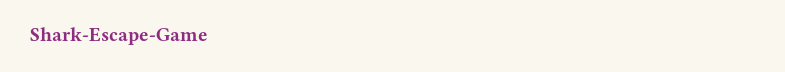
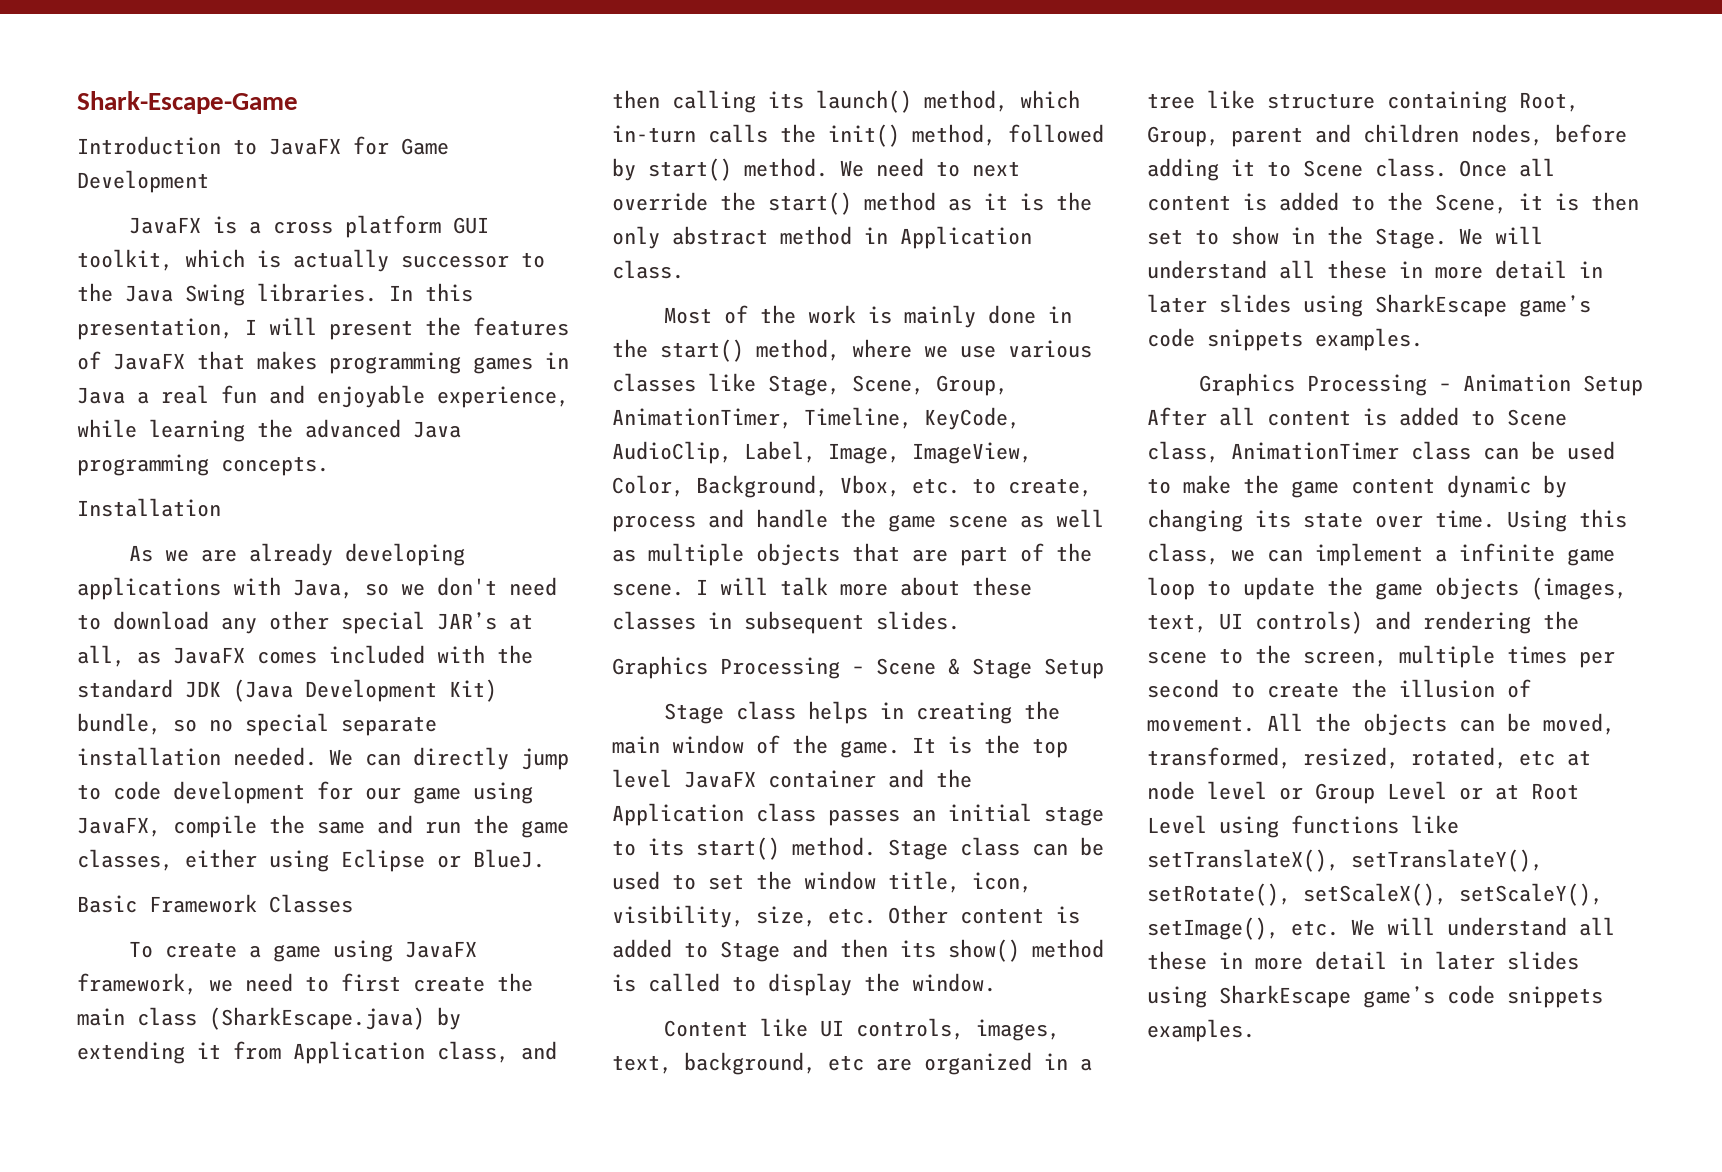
+ Introduction to JavaFX for Game Development
+ JavaFX is a cross platform GUI toolkit, which is actually successor to the Java Swing libraries. In this presentation, I will present the features of JavaFX that makes programming games in Java a real fun and enjoyable experience, while learning the advanced Java programming concepts.
+ Installation
+ As we are already developing applications with Java, so we don't need to download any other special JAR’s at all, as JavaFX comes included with the standard JDK (Java Development Kit) bundle, so no special separate installation needed. We can directly jump to code development for our game using JavaFX, compile the same and run the game classes, either using Eclipse or BlueJ.
+ Basic Framework Classes
+ To create a game using JavaFX framework, we need to first create the main class (SharkEscape.java) by extending it from Application class, and then calling its launch() method, which in-turn calls the init() method, followed by start() method. We need to next override the start() method as it is the only abstract method in Application class.
+ Most of the work is mainly done in the start() method, where we use various classes like Stage, Scene, Group, AnimationTimer, Timeline, KeyCode, AudioClip, Label, Image, ImageView, Color, Background, Vbox, etc. to create, process and handle the game scene as well as multiple objects that are part of the scene. I will talk more about these classes in subsequent slides.
+ Graphics Processing – Scene & Stage Setup
+ Stage class helps in creating the main window of the game. It is the top level JavaFX container and the Application class passes an initial stage to its start() method. Stage class can be used to set the window title, icon, visibility, size, etc. Other content is added to Stage and then its show() method is called to display the window.
+ Content like UI controls, images, text, background, etc are organized in a tree like structure containing Root, Group, parent and children nodes, before adding it to Scene class. Once all content is added to the Scene, it is then set to show in the Stage. We will understand all these in more detail in later slides using SharkEscape game’s code snippets examples.
+ Graphics Processing – Animation Setup After all content is added to Scene class, AnimationTimer class can be used to make the game content dynamic by changing its state over time. Using this class, we can implement a infinite game loop to update the game objects (images, text, UI controls) and rendering the scene to the screen, multiple times per second to create the illusion of movement. All the objects can be moved, transformed, resized, rotated, etc at node level or Group Level or at Root Level using functions like setTranslateX(), setTranslateY(), setRotate(), setScaleX(), setScaleY(), setImage(), etc. We will understand all these in more detail in later slides using SharkEscape game’s code snippets examples.

